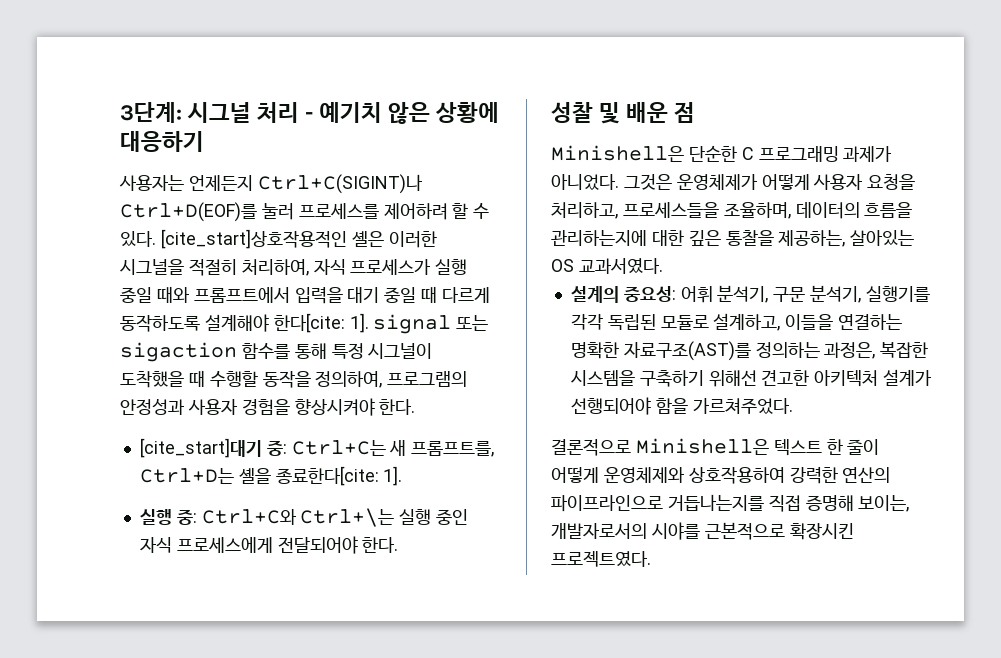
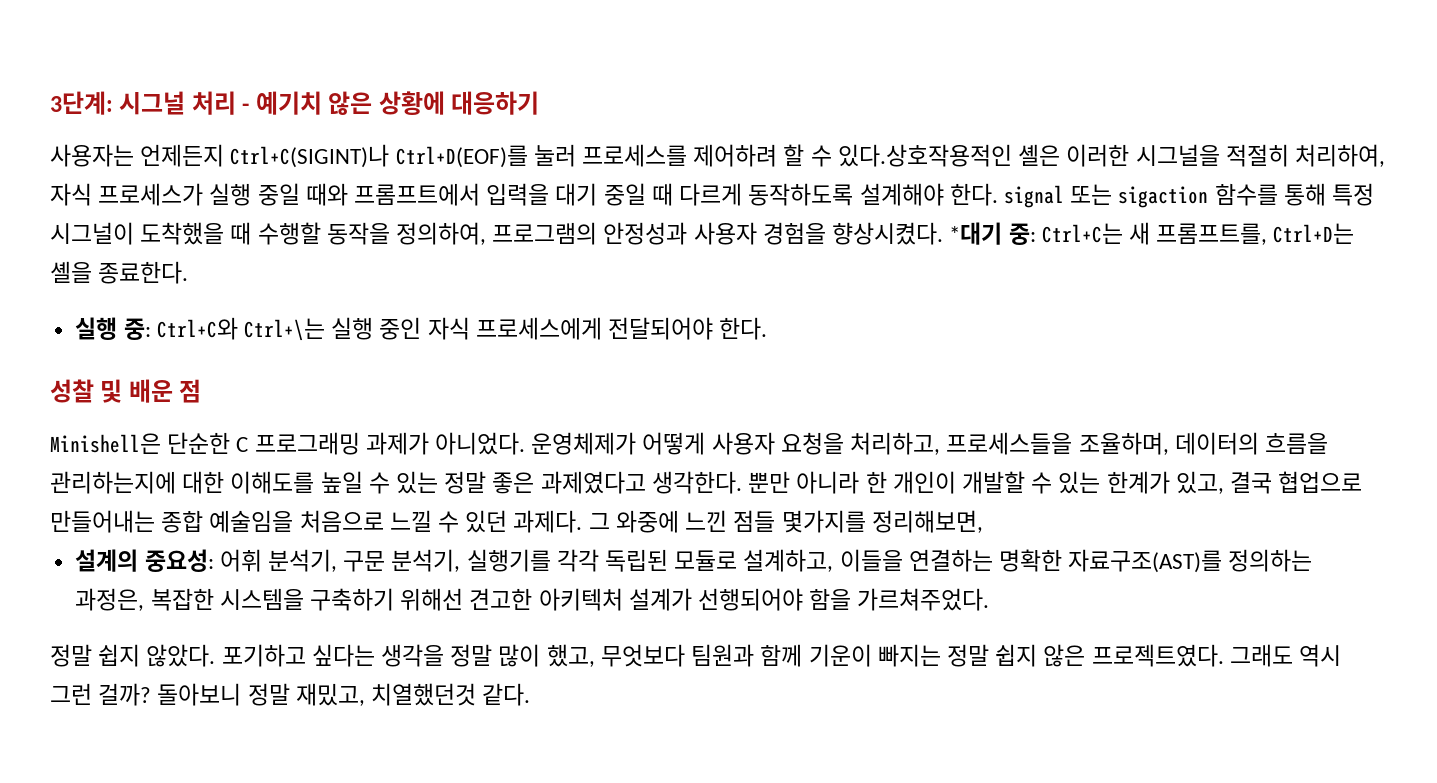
- 사용자는 언제든지 Ctrl+C(SIGINT)나 Ctrl+D(EOF)를 눌러 프로세스를 제어하려 할 수 있다. [cite_start]상호작용적인 셸은 이러한 시그널을 적절히 처리하여, 자식 프로세스가 실행 중일 때와 프롬프트에서 입력을 대기 중일 때 다르게 동작하도록 설계해야 한다[cite: 1]. signal 또는 sigaction 함수를 통해 특정 시그널이 도착했을 때 수행할 동작을 정의하여, 프로그램의 안정성과 사용자 경험을 향상시켜야 한다.
- [cite_start]대기 중: Ctrl+C는 새 프롬프트를, Ctrl+D는 셸을 종료한다[cite: 1].
+ 사용자는 언제든지 Ctrl+C(SIGINT)나 Ctrl+D(EOF)를 눌러 프로세스를 제어하려 할 수 있다.상호작용적인 셸은 이러한 시그널을 적절히 처리하여, 자식 프로세스가 실행 중일 때와 프롬프트에서 입력을 대기 중일 때 다르게 동작하도록 설계해야 한다. signal 또는 sigaction 함수를 통해 특정 시그널이 도착했을 때 수행할 동작을 정의하여, 프로그램의 안정성과 사용자 경험을 향상시켰다. *대기 중: Ctrl+C는 새 프롬프트를, Ctrl+D는 셸을 종료한다.
- 그것은 운영체제가 어떻게 사용자 요청을 처리하고, 프로세스들을 조율하며, 데이터의 흐름을 관리하는지에 대한 깊은 통찰을 제공하는, 살아있는 OS 교과서였다.
+ 운영체제가 어떻게 사용자 요청을 처리하고, 프로세스들을 조율하며, 데이터의 흐름을 관리하는지에 대한 이해도를 높일 수 있는 정말 좋은 과제였다고 생각한다. 뿐만 아니라 한 개인이 개발할 수 있는 한계가 있고, 결국 협업으로 만들어내는 종합 예술임을 처음으로 느낄 수 있던 과제다. 그 와중에 느낀 점들 몇가지를 정리해보면,
- 결론적으로 Minishell은 텍스트 한 줄이 어떻게 운영체제와 상호작용하여 강력한 연산의 파이프라인으로 거듭나는지를 직접 증명해 보이는, 개발자로서의 시야를 근본적으로 확장시킨 프로젝트였다.
+ 정말 쉽지 않았다. 포기하고 싶다는 생각을 정말 많이 했고, 무엇보다 팀원과 함께 기운이 빠지는 정말 쉽지 않은 프로젝트였다. 그래도 역시 그런 걸까? 돌아보니 정말 재밌고, 치열했던것 같다.

